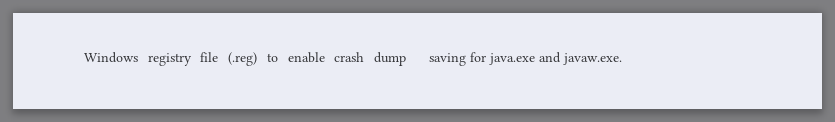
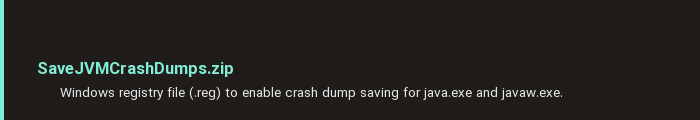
+ SaveJVMCrashDumps.zip

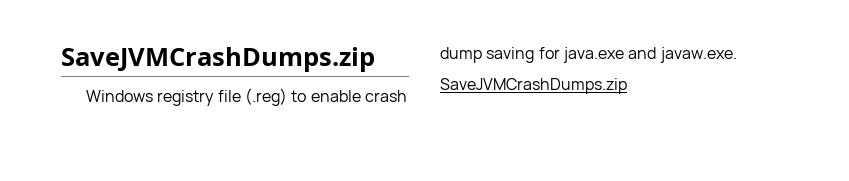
  Windows registry file (.reg) to enable crash dump saving for java.exe and javaw.exe.
+ SaveJVMCrashDumps.zip

